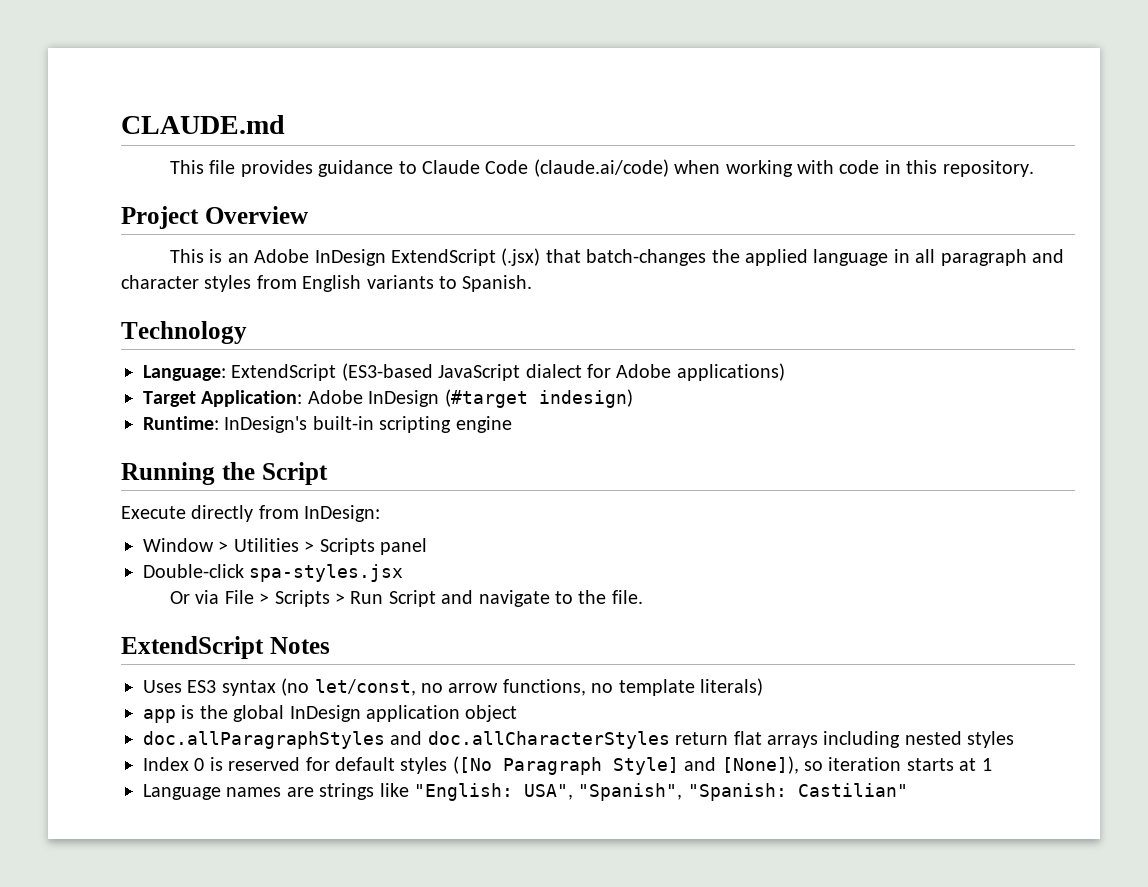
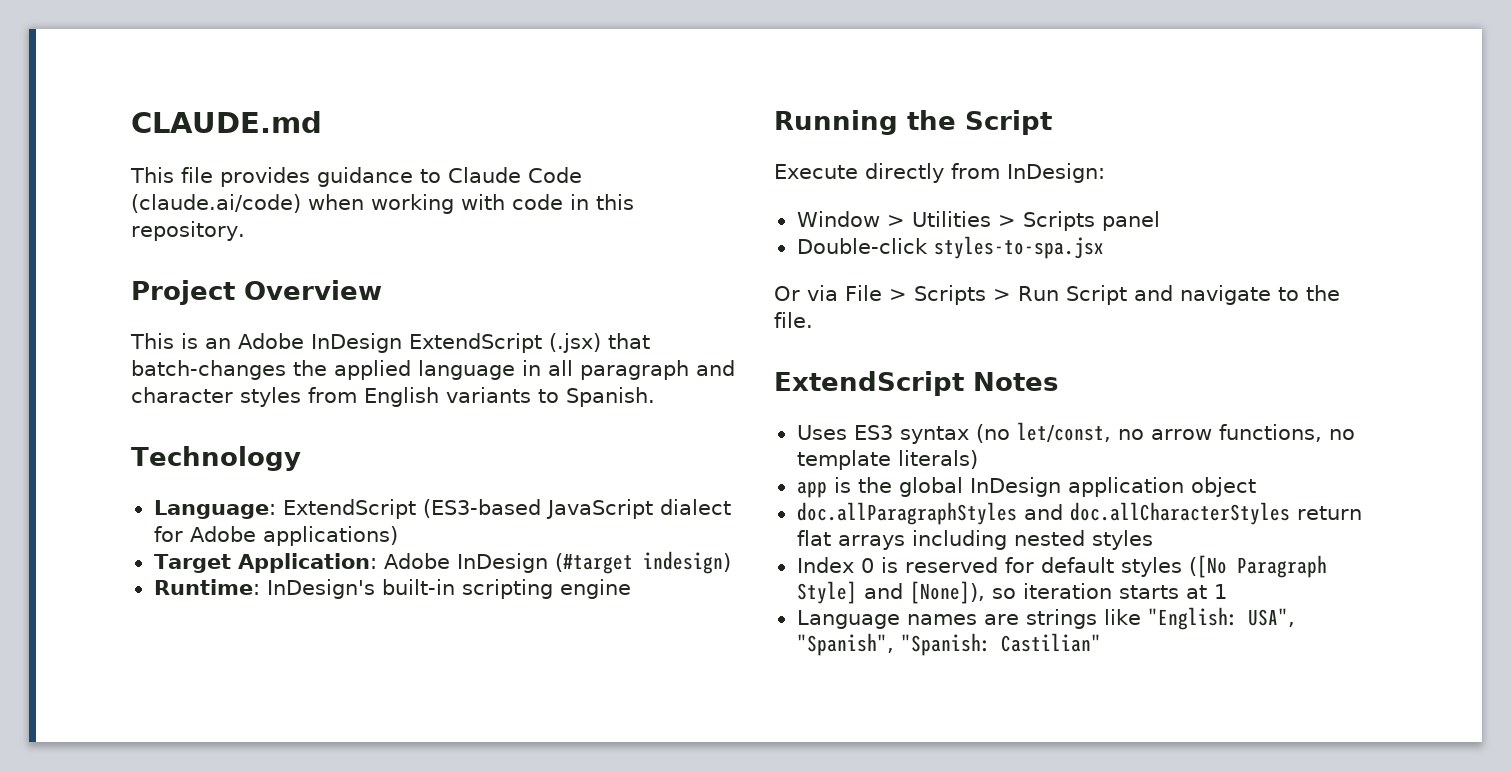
- Double-click spa-styles.jsx
+ Double-click styles-to-spa.jsx

